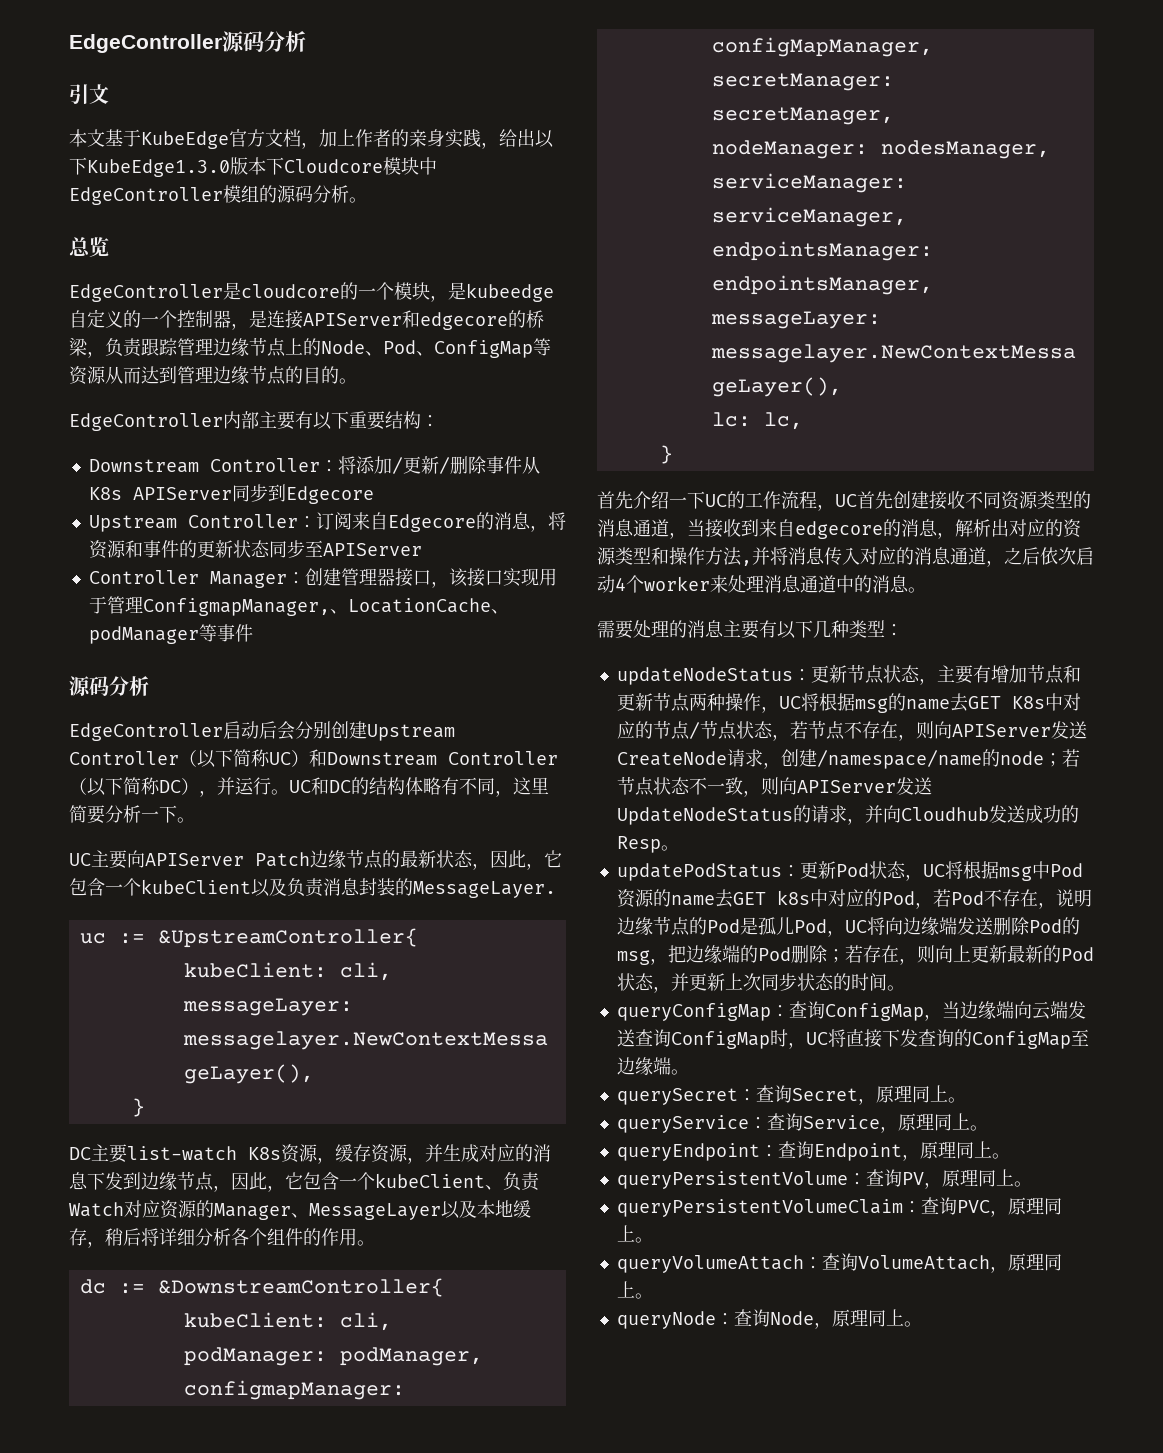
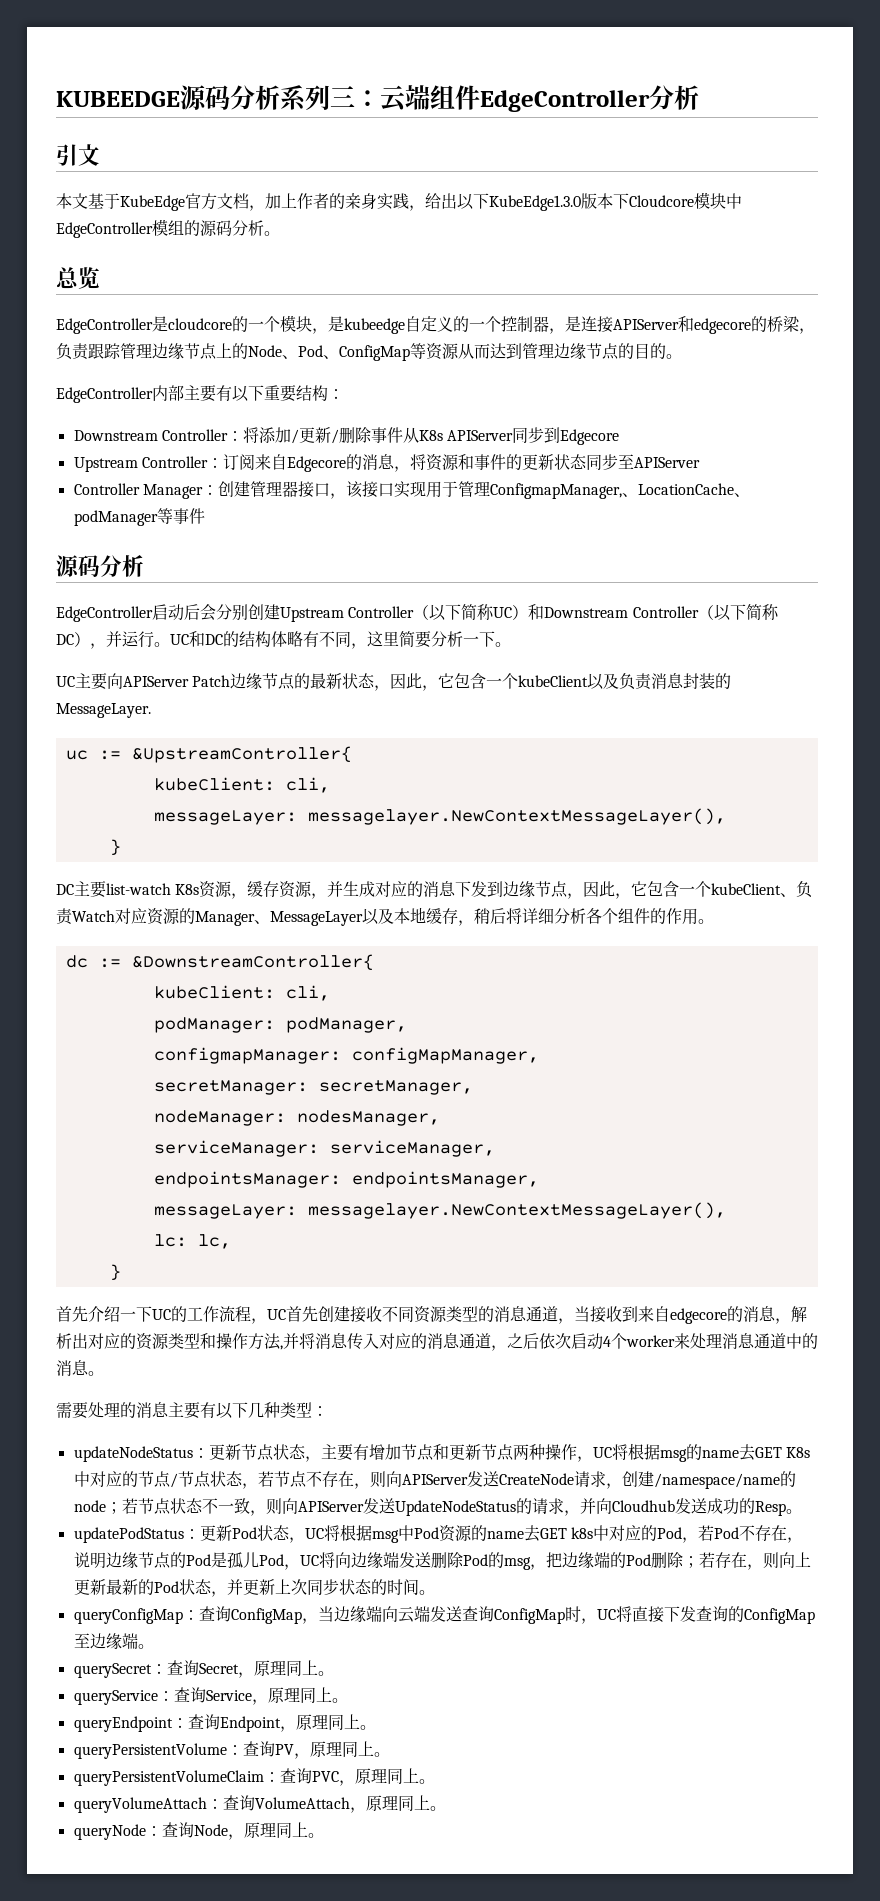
- EdgeController源码分析
+ KUBEEDGE源码分析系列三：云端组件EdgeController分析

